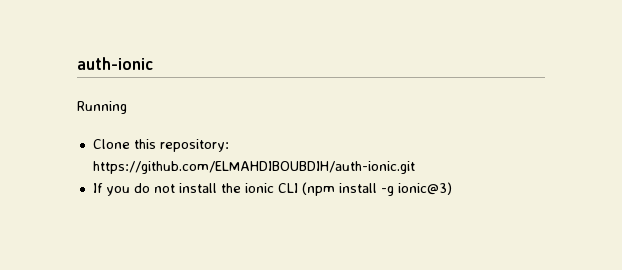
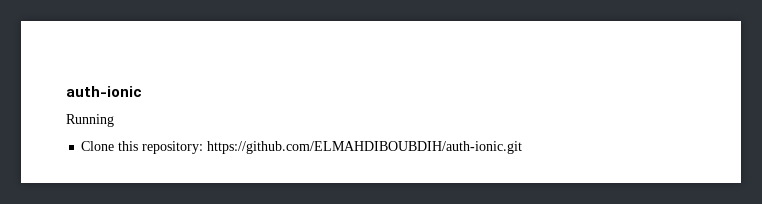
- If you do not install the ionic CLI (npm install -g ionic@3)

